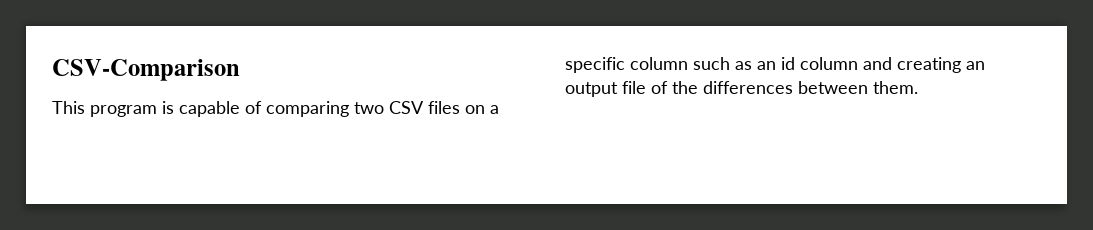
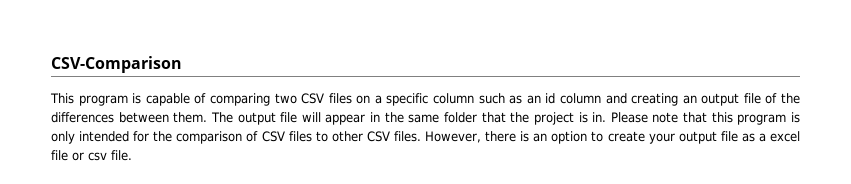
+ The output file will appear in the same folder that the project is in. Please note that this program is only intended for the comparison of CSV files to other CSV files. However, there is an option to create your output file as a excel file or csv file.

